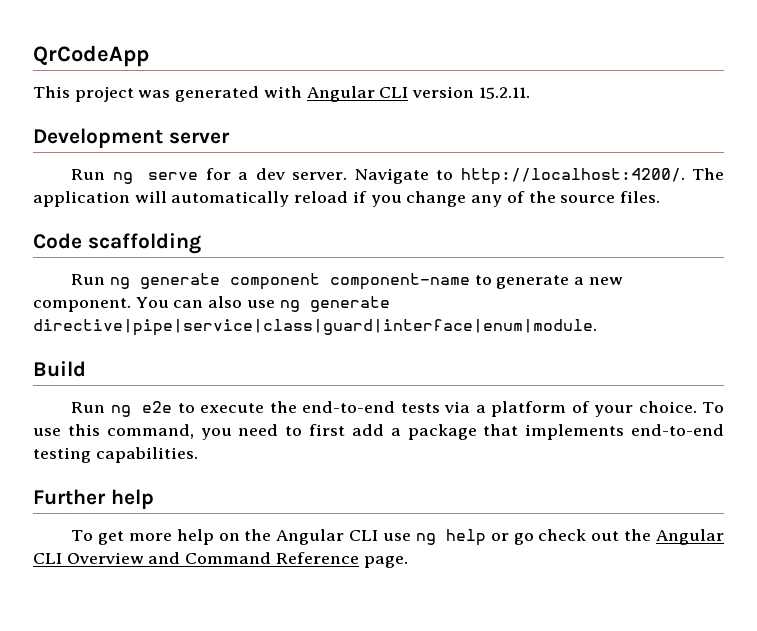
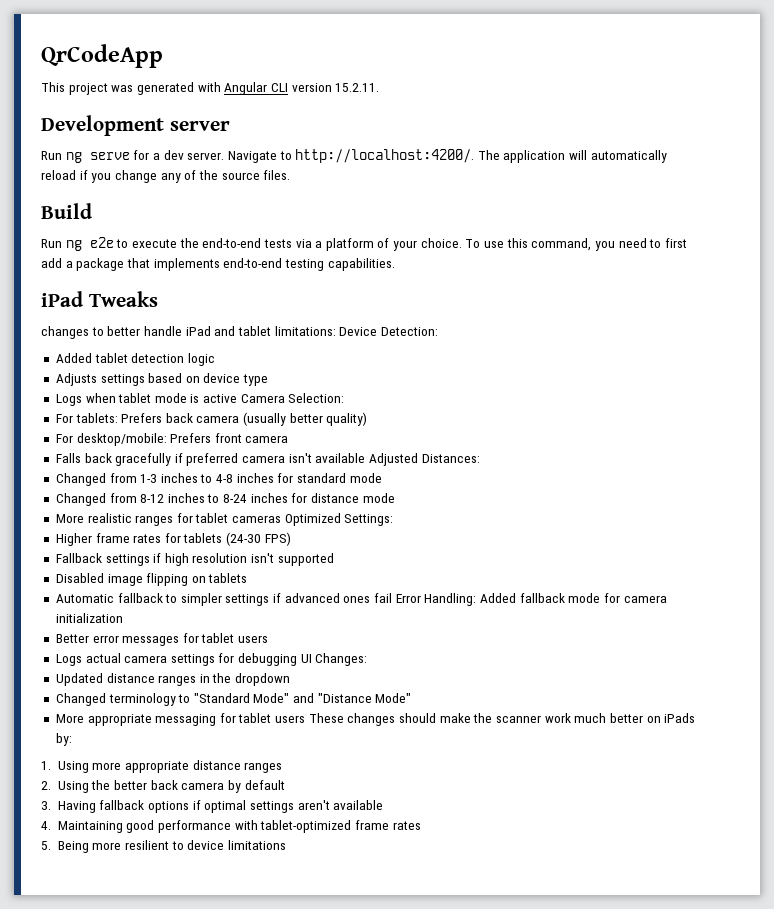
- Code scaffolding
- Run ng generate component component-name to generate a new component. You can also use ng generate directive|pipe|service|class|guard|interface|enum|module.
- Further help
- To get more help on the Angular CLI use ng help or go check out the Angular CLI Overview and Command Reference page.
+ iPad Tweaks
+ changes to better handle iPad and tablet limitations: Device Detection:
+ Added tablet detection logic
+ Adjusts settings based on device type
+ Logs when tablet mode is active Camera Selection:
+ For tablets: Prefers back camera (usually better quality)
+ For desktop/mobile: Prefers front camera
+ Falls back gracefully if preferred camera isn't available Adjusted Distances:
+ Changed from 1-3 inches to 4-8 inches for standard mode
+ Changed from 8-12 inches to 8-24 inches for distance mode
+ More realistic ranges for tablet cameras Optimized Settings:
+ Higher frame rates for tablets (24-30 FPS)
+ Fallback settings if high resolution isn't supported
+ Disabled image flipping on tablets
+ Automatic fallback to simpler settings if advanced ones fail Error Handling: Added fallback mode for camera initialization
+ Better error messages for tablet users
+ Logs actual camera settings for debugging UI Changes:
+ Updated distance ranges in the dropdown
+ Changed terminology to "Standard Mode" and "Distance Mode"
+ More appropriate messaging for tablet users These changes should make the scanner work much better on iPads by:
+ 1. Using more appropriate distance ranges
+ 2. Using the better back camera by default
+ 3. Having fallback options if optimal settings aren't available
+ 4. Maintaining good performance with tablet-optimized frame rates
+ 5. Being more resilient to device limitations

